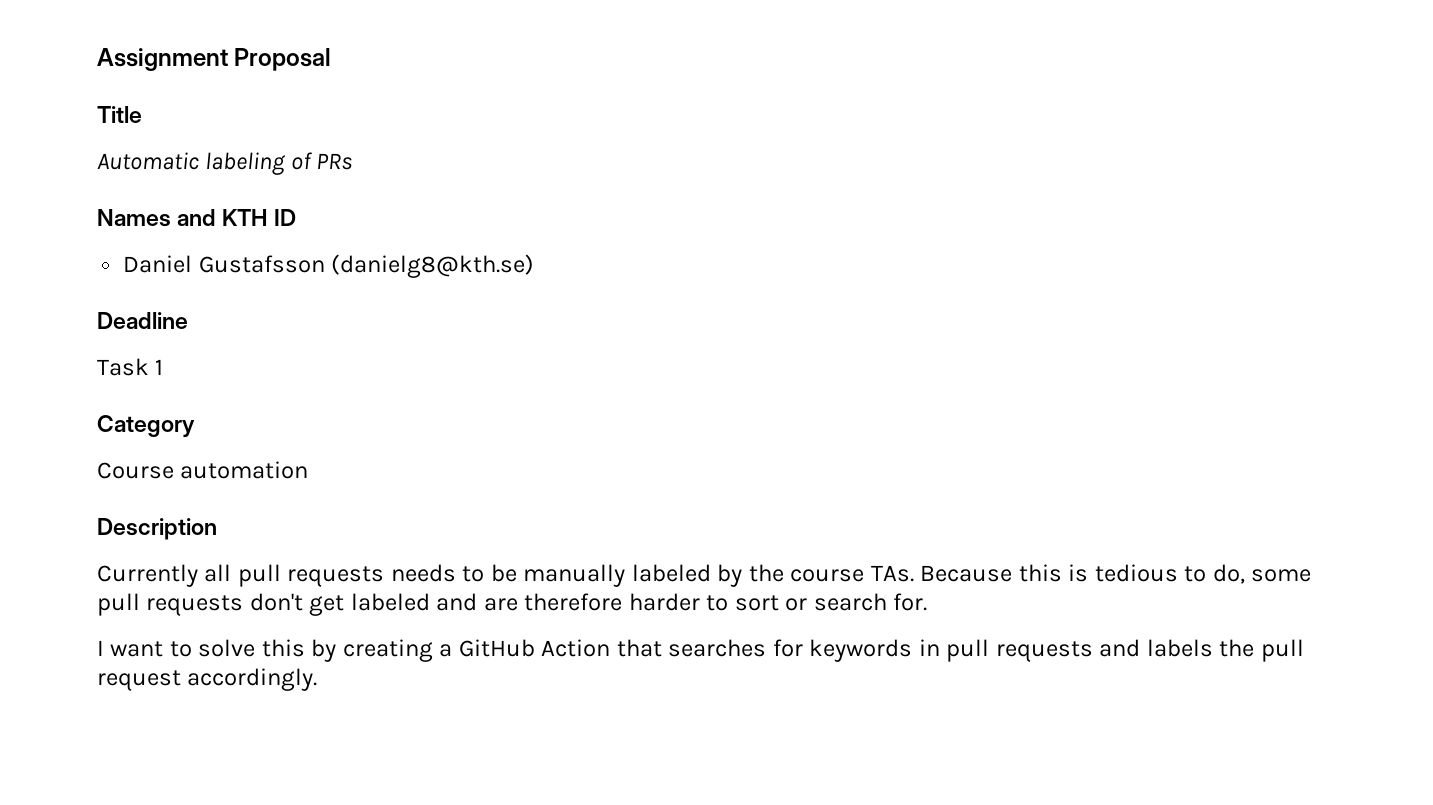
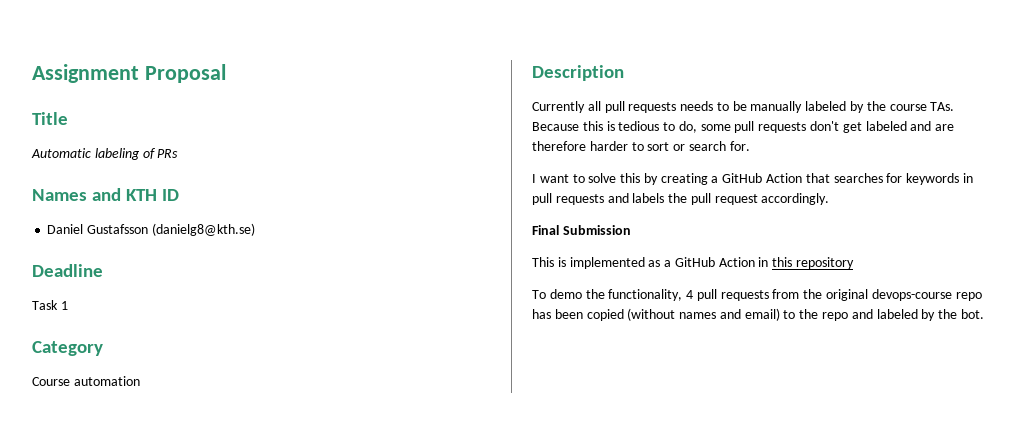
+ Final Submission
+ This is implemented as a GitHub Action in this repository
+ To demo the functionality, 4 pull requests from the original devops-course repo has been copied (without names and email) to the repo and labeled by the bot.

